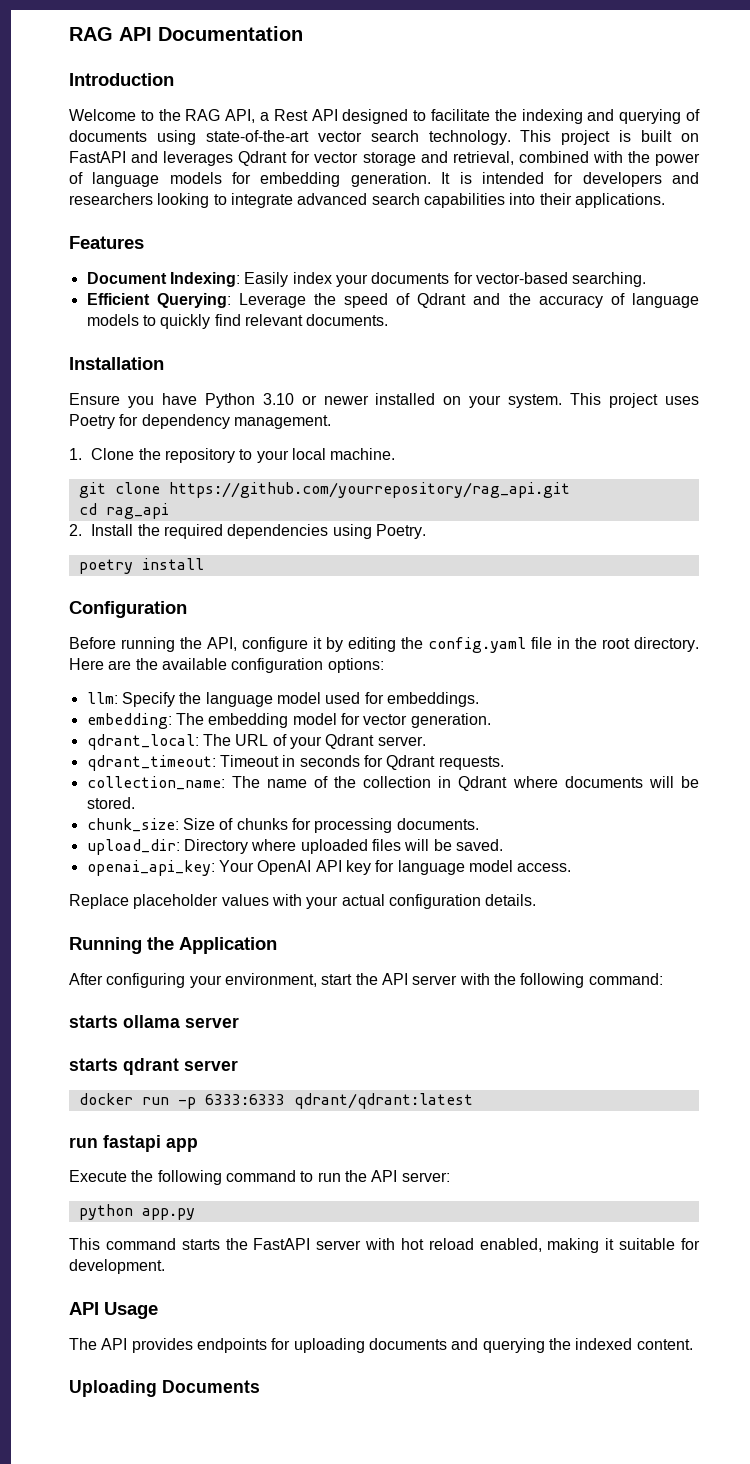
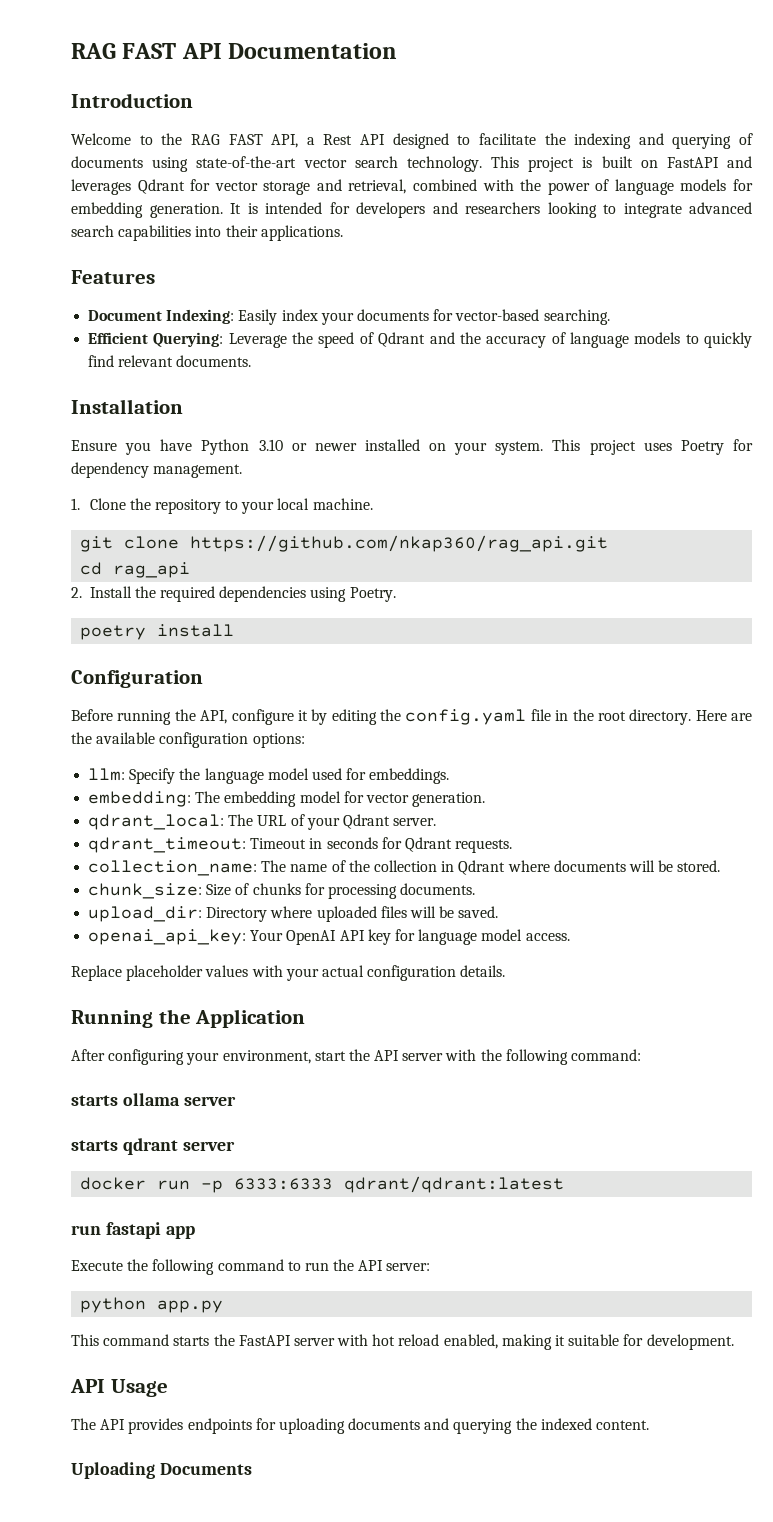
- RAG API Documentation
+ RAG FAST API Documentation
- Welcome to the RAG API, a Rest API designed to facilitate the indexing and querying of documents using state-of-the-art vector search technology.
+ Welcome to the RAG FAST API, a Rest API designed to facilitate the indexing and querying of documents using state-of-the-art vector search technology.
- git clone https://github.com/yourrepository/rag_api.git
+ git clone https://github.com/nkap360/rag_api.git

